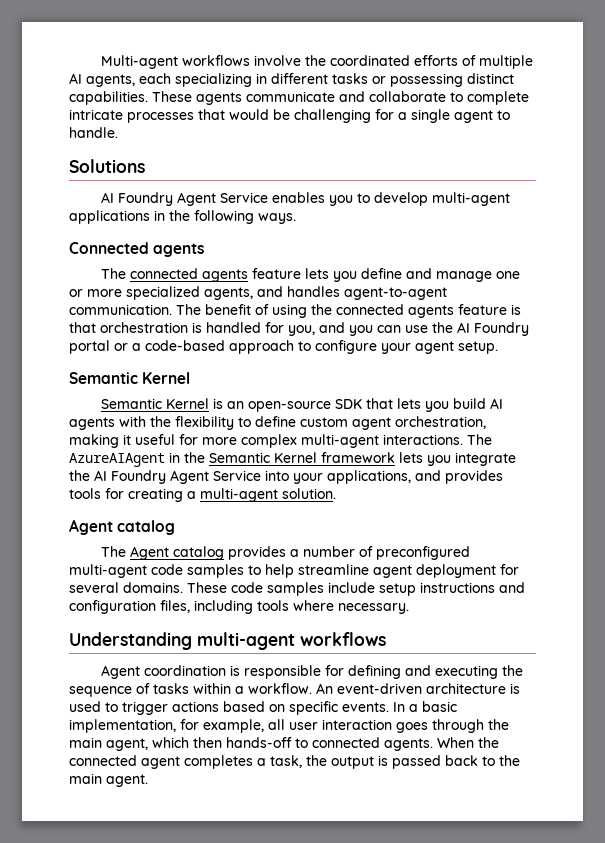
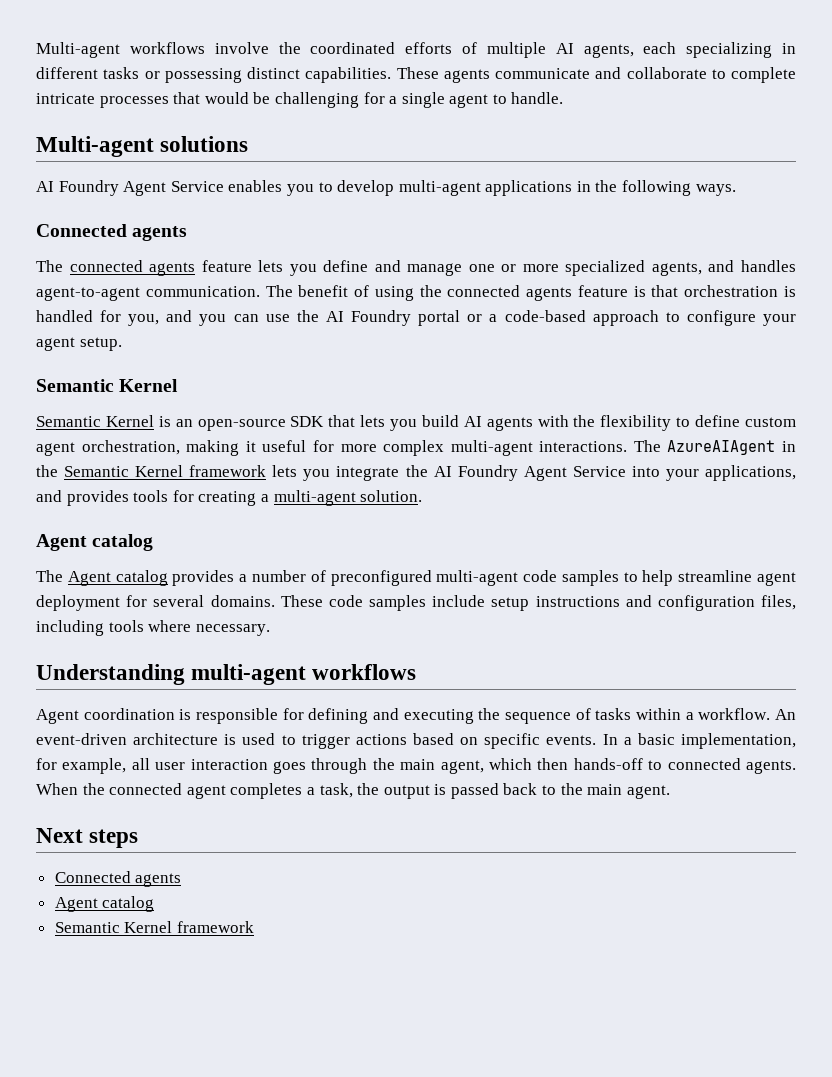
- Solutions
+ Multi-agent solutions
+ Next steps
+ Connected agents
+ Agent catalog
+ Semantic Kernel framework

